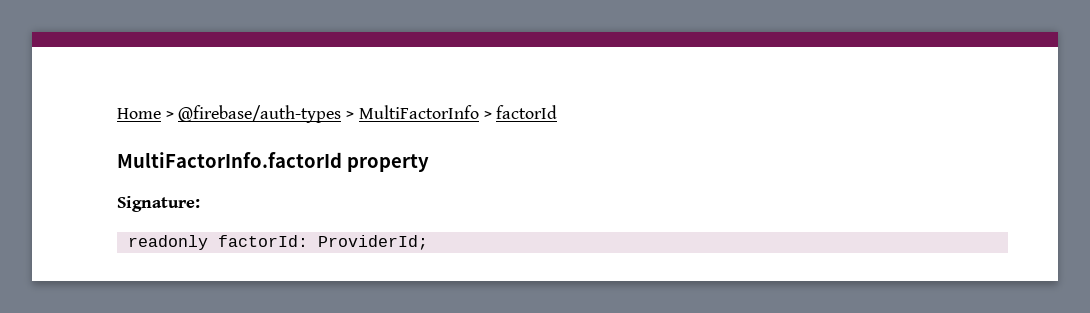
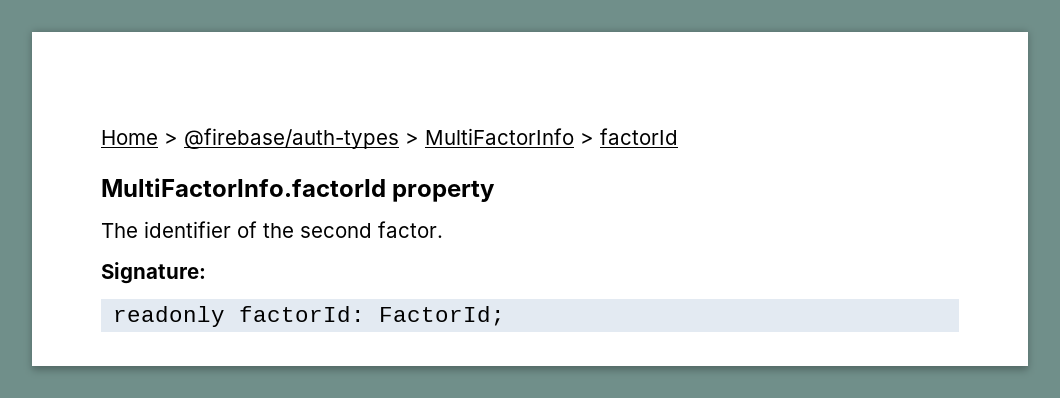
+ The identifier of the second factor.
- readonly factorId: ProviderId;
+ readonly factorId: FactorId;

